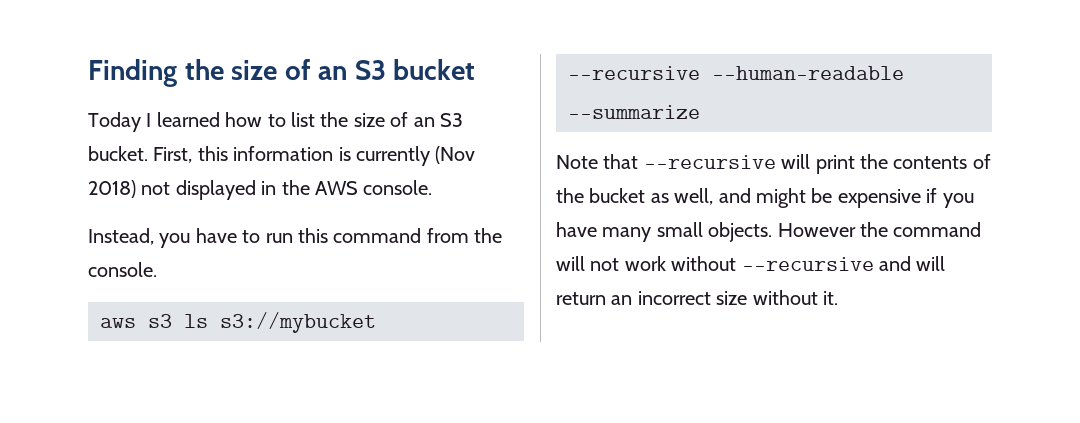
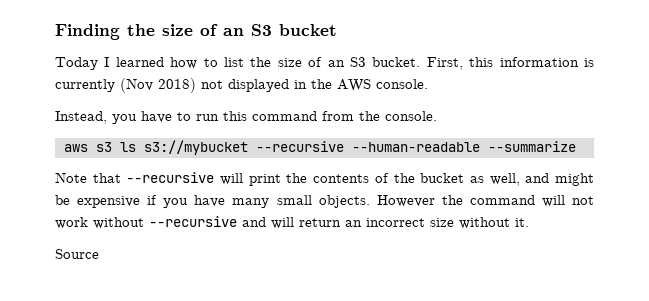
+ Source

